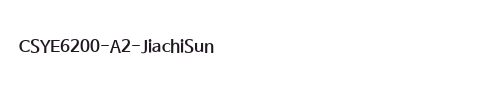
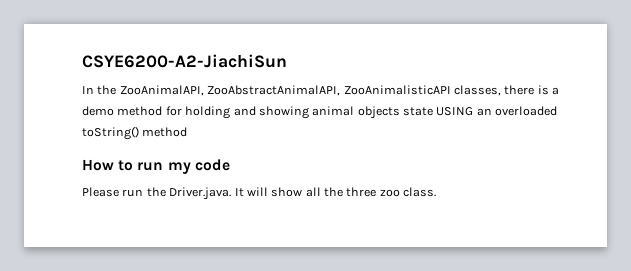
+ In the ZooAnimalAPI, ZooAbstractAnimalAPI, ZooAnimalisticAPI classes, there is a demo method for holding and showing animal objects state USING an overloaded toString() method
+ How to run my code
+ Please run the Driver.java. It will show all the three zoo class.

